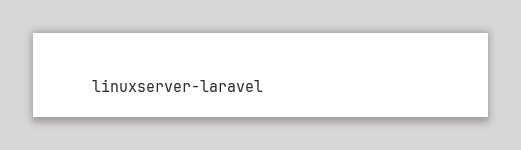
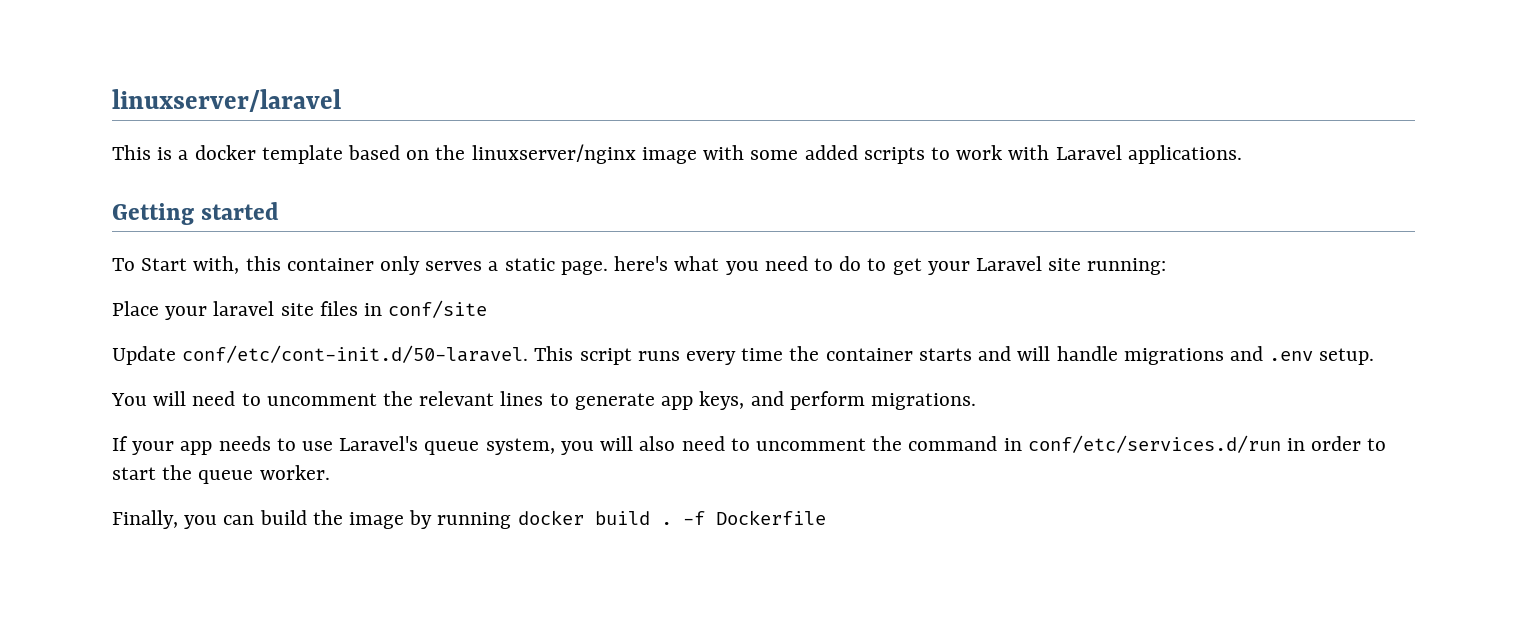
- linuxserver-laravel
+ linuxserver/laravel
+ This is a docker template based on the linuxserver/nginx image with some added scripts to work with Laravel applications.
+ Getting started
+ To Start with, this container only serves a static page. here's what you need to do to get your Laravel site running:
+ Place your laravel site files in conf/site
+ Update conf/etc/cont-init.d/50-laravel. This script runs every time the container starts and will handle migrations and .env setup.
+ You will need to uncomment the relevant lines to generate app keys, and perform migrations.
+ If your app needs to use Laravel's queue system, you will also need to uncomment the command in conf/etc/services.d/run in order to start the queue worker.
+ Finally, you can build the image by running docker build . -f Dockerfile

